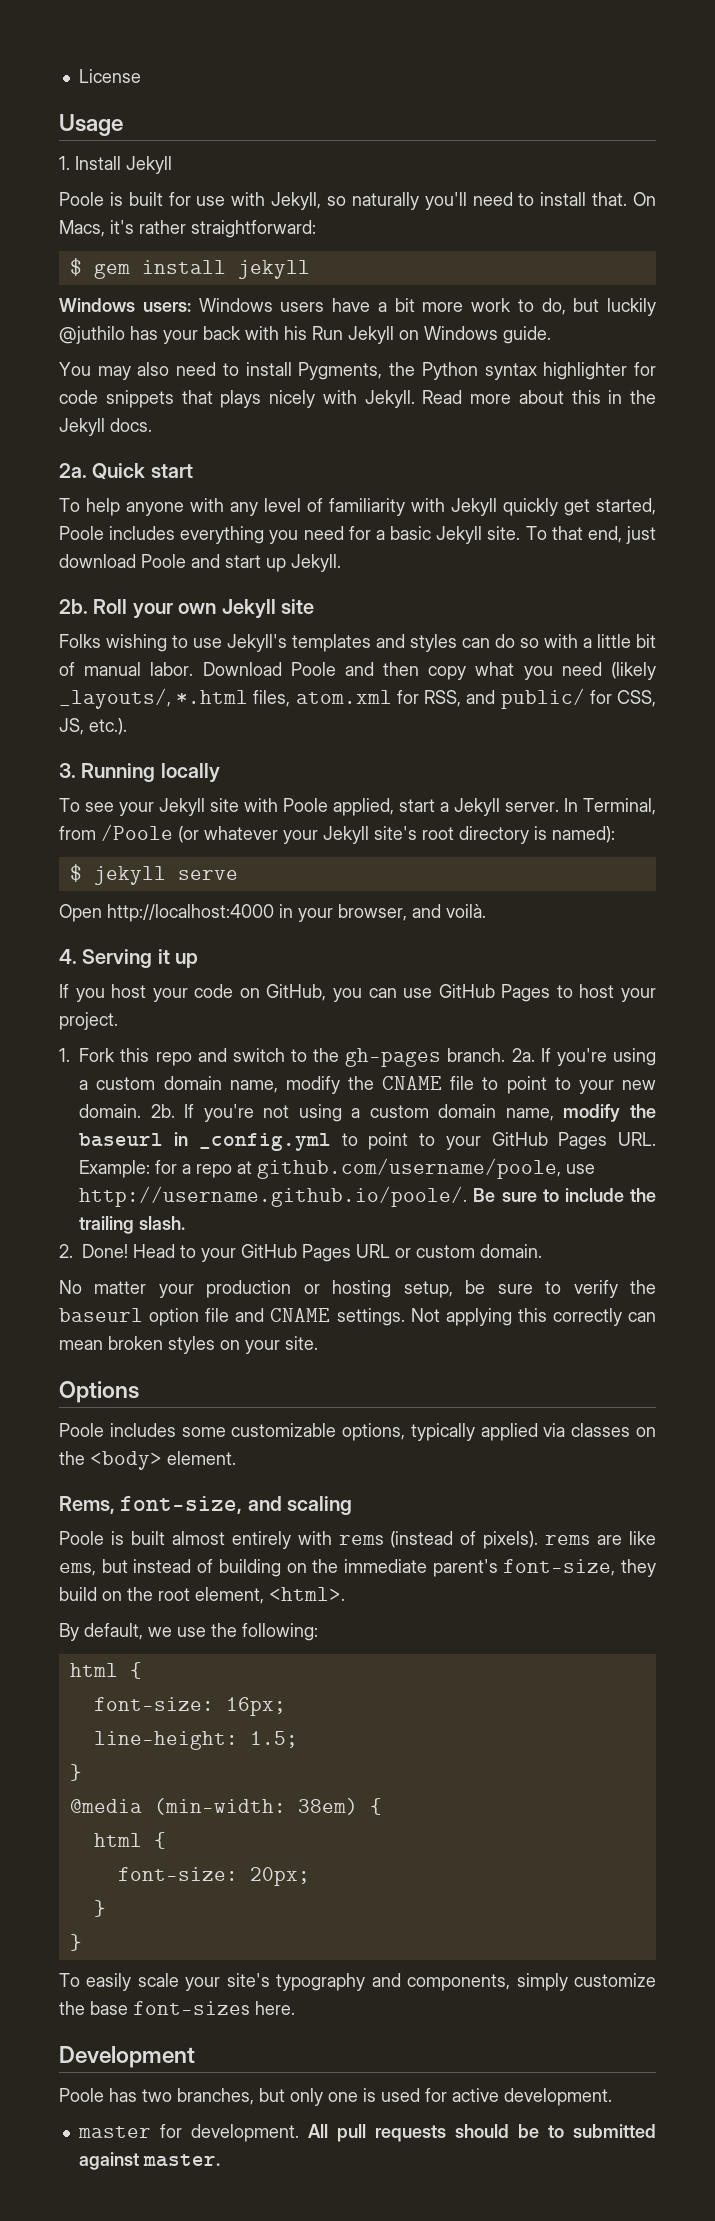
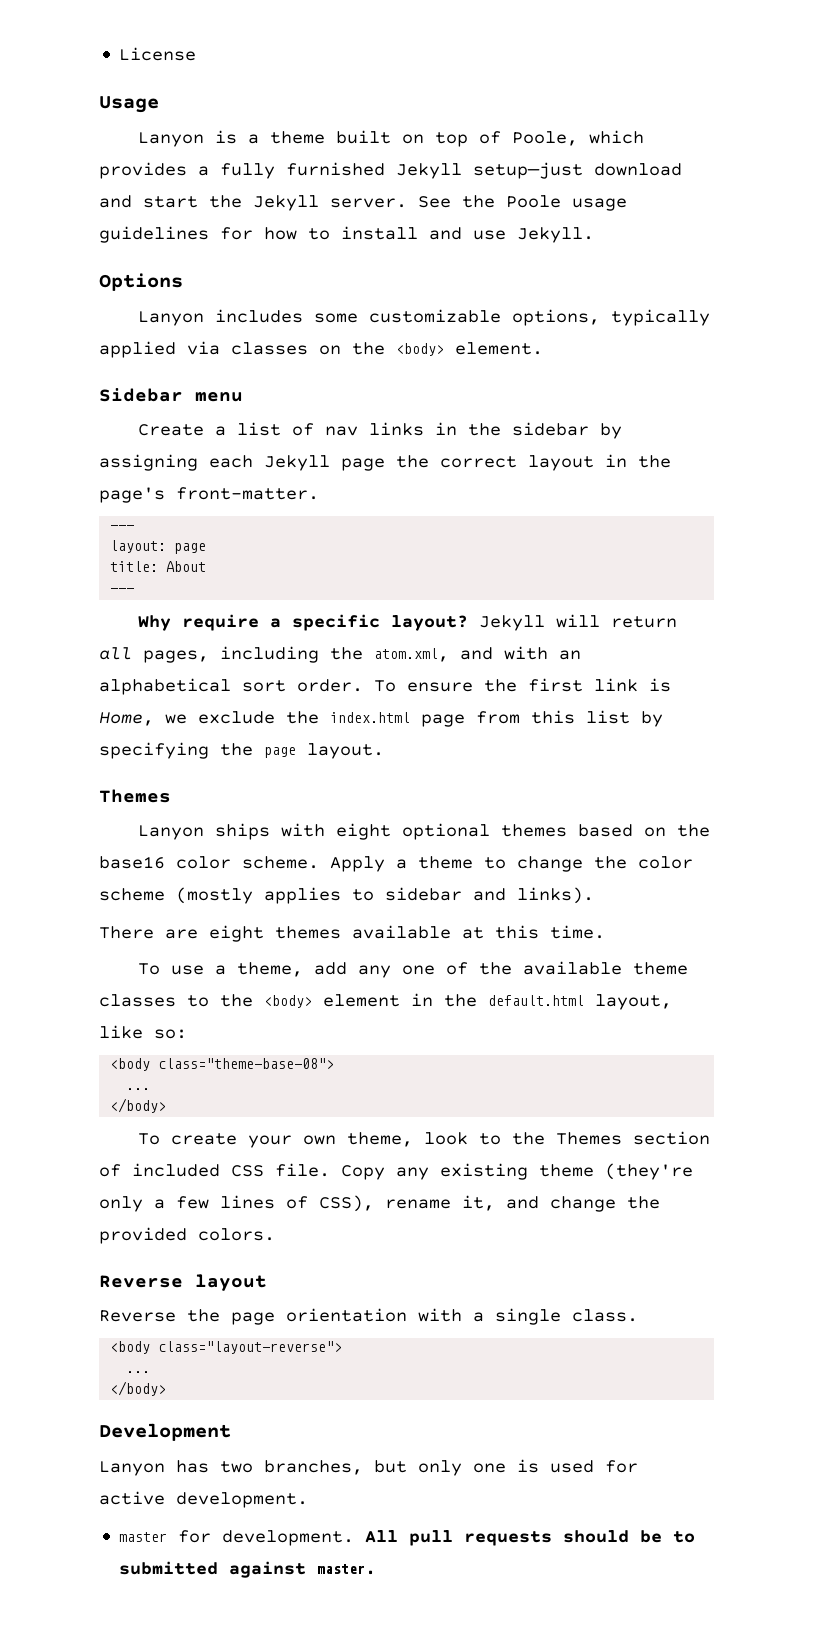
- 1. Install Jekyll
- Poole is built for use with Jekyll, so naturally you'll need to install that. On Macs, it's rather straightforward:
- $ gem install jekyll
- Windows users: Windows users have a bit more work to do, but luckily @juthilo has your back with his Run Jekyll on Windows guide.
- You may also need to install Pygments, the Python syntax highlighter for code snippets that plays nicely with Jekyll. Read more about this in the Jekyll docs.
- 2a. Quick start
- To help anyone with any level of familiarity with Jekyll quickly get started, Poole includes everything you need for a basic Jekyll site. To that end, just download Poole and start up Jekyll.
- 2b. Roll your own Jekyll site
- Folks wishing to use Jekyll's templates and styles can do so with a little bit of manual labor. Download Poole and then copy what you need (likely _layouts/, *.html files, atom.xml for RSS, and public/ for CSS, JS, etc.).
- 3. Running locally
- To see your Jekyll site with Poole applied, start a Jekyll server. In Terminal, from /Poole (or whatever your Jekyll site's root directory is named):
- $ jekyll serve
- Open http://localhost:4000 in your browser, and voilà.
- 4. Serving it up
- If you host your code on GitHub, you can use GitHub Pages to host your project.
- 1. Fork this repo and switch to the gh-pages branch. 2a. If you're using a custom domain name, modify the CNAME file to point to your new domain. 2b. If you're not using a custom domain name, modify the baseurl in _config.yml to point to your GitHub Pages URL. Example: for a repo at github.com/username/poole, use http://username.github.io/poole/. Be sure to include the trailing slash.
- 2. Done! Head to your GitHub Pages URL or custom domain.
- No matter your production or hosting setup, be sure to verify the baseurl option file and CNAME settings. Not applying this correctly can mean broken styles on your site.
+ Lanyon is a theme built on top of Poole, which provides a fully furnished Jekyll setup—just download and start the Jekyll server. See the Poole usage guidelines for how to install and use Jekyll.
- Poole includes some customizable options, typically applied via classes on the <body> element.
+ Lanyon includes some customizable options, typically applied via classes on the <body> element.
- Rems, font-size, and scaling
- Poole is built almost entirely with rems (instead of pixels). rems are like ems, but instead of building on the immediate parent's font-size, they build on the root element, <html>.
- By default, we use the following:
- html {
- font-size: 16px;
- line-height: 1.5;
- }
- @media (min-width: 38em) {
- html {
- font-size: 20px;
- }
- }
- To easily scale your site's typography and components, simply customize the base font-sizes here.
+ Sidebar menu
+ Create a list of nav links in the sidebar by assigning each Jekyll page the correct layout in the page's front-matter.
+ ---
+ layout: page
+ title: About
+ ---
+ Why require a specific layout? Jekyll will return all pages, including the atom.xml, and with an alphabetical sort order. To ensure the first link is Home, we exclude the index.html page from this list by specifying the page layout.
+ Themes
+ Lanyon ships with eight optional themes based on the base16 color scheme. Apply a theme to change the color scheme (mostly applies to sidebar and links).
+ There are eight themes available at this time.
+ To use a theme, add any one of the available theme classes to the <body> element in the default.html layout, like so:
+ <body class="theme-base-08">
+ ...
+ </body>
+ To create your own theme, look to the Themes section of included CSS file. Copy any existing theme (they're only a few lines of CSS), rename it, and change the provided colors.
+ Reverse layout
+ Reverse the page orientation with a single class.
+ <body class="layout-reverse">
+ ...
+ </body>
- Poole has two branches, but only one is used for active development.
+ Lanyon has two branches, but only one is used for active development.

